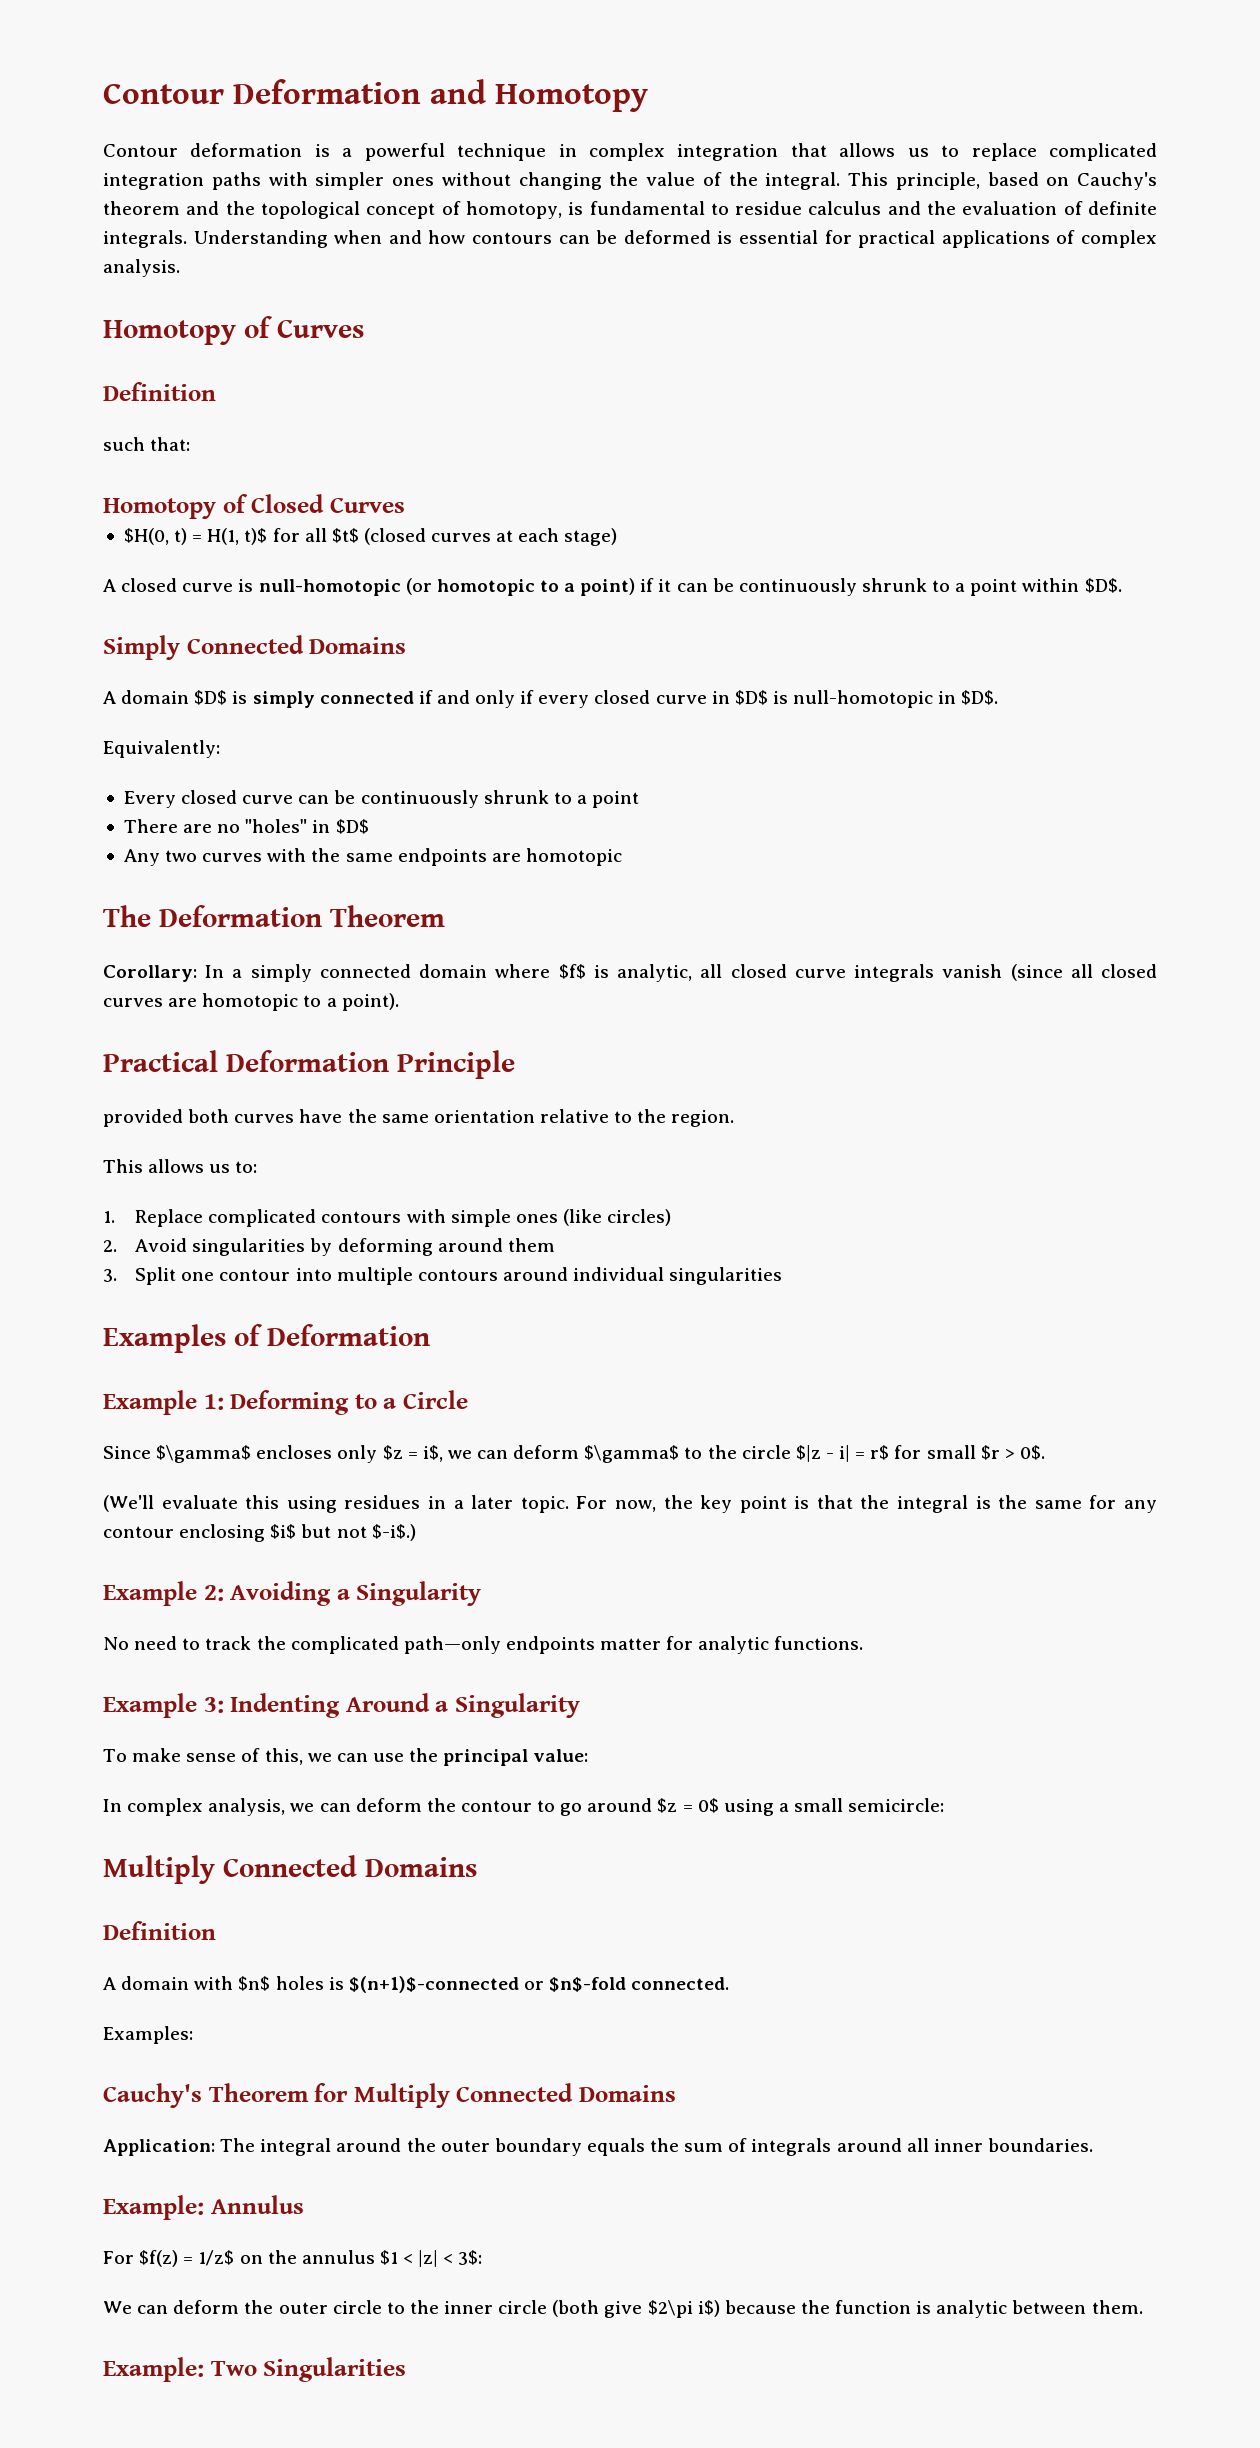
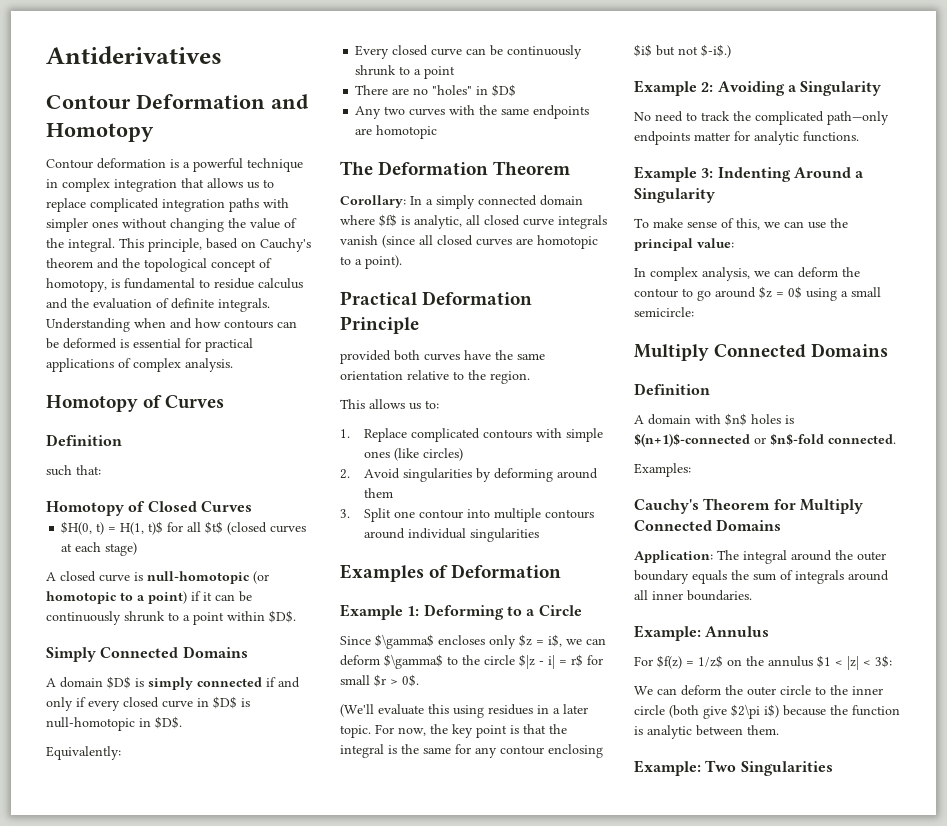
+ Antiderivatives

